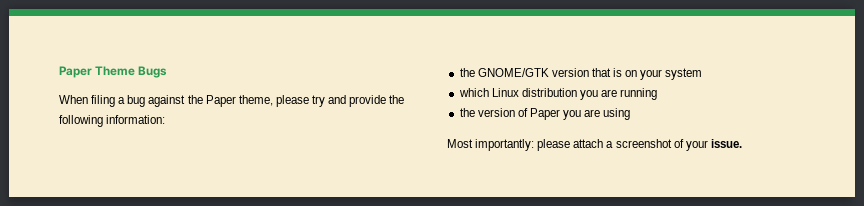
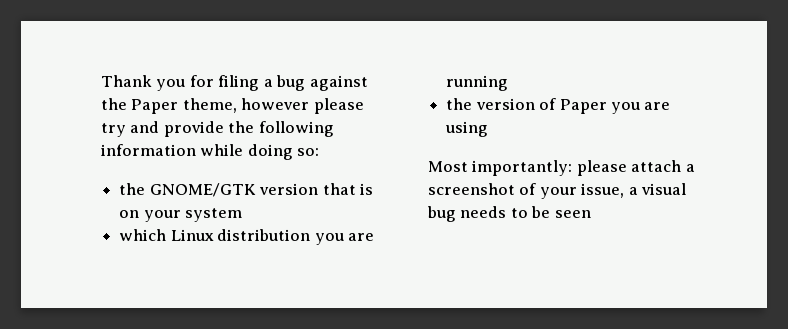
- Paper Theme Bugs
- When filing a bug against the Paper theme, please try and provide the following information:
+ Thank you for filing a bug against the Paper theme, however please try and provide the following information while doing so:
- Most importantly: please attach a screenshot of your issue.
+ Most importantly: please attach a screenshot of your issue, a visual bug needs to be seen

